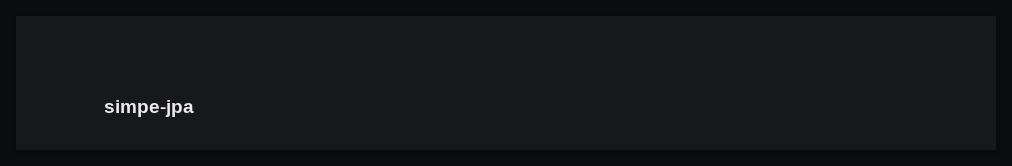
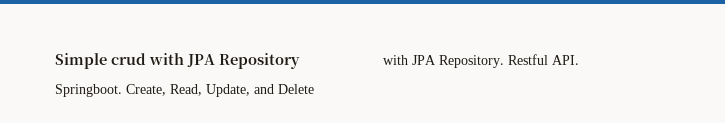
- simpe-jpa
+ Simple crud with JPA Repository
+ Springboot. Create, Read, Update, and Delete with JPA Repository. Restful API.

